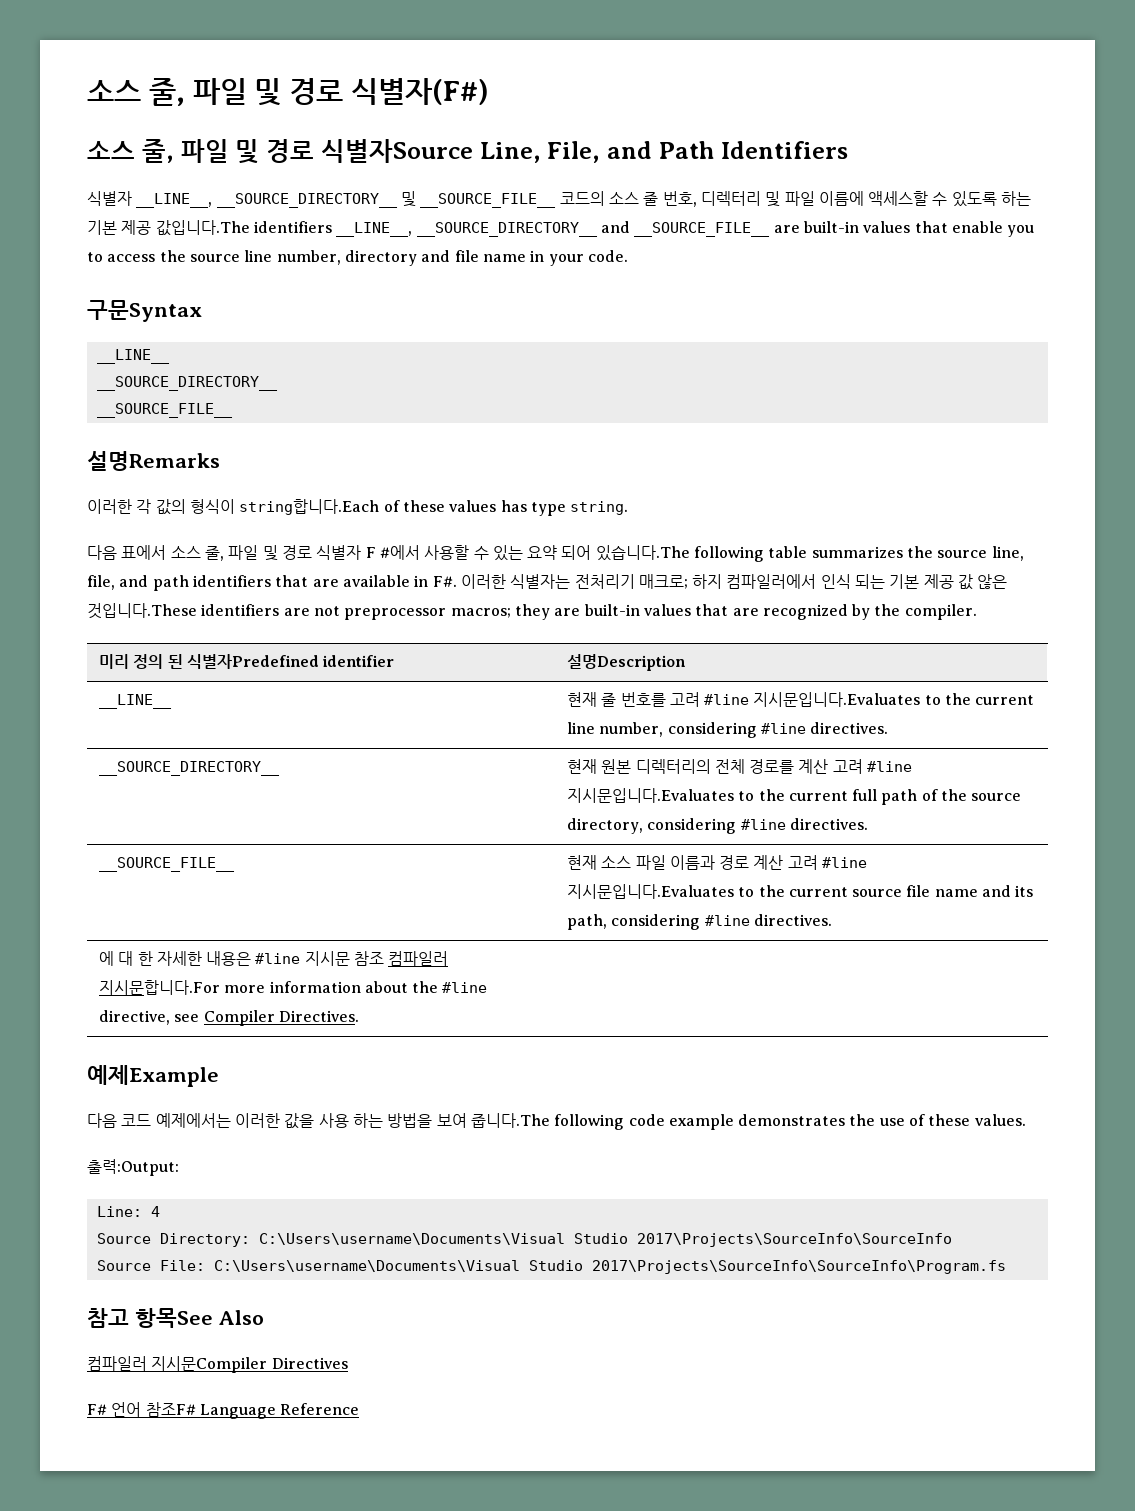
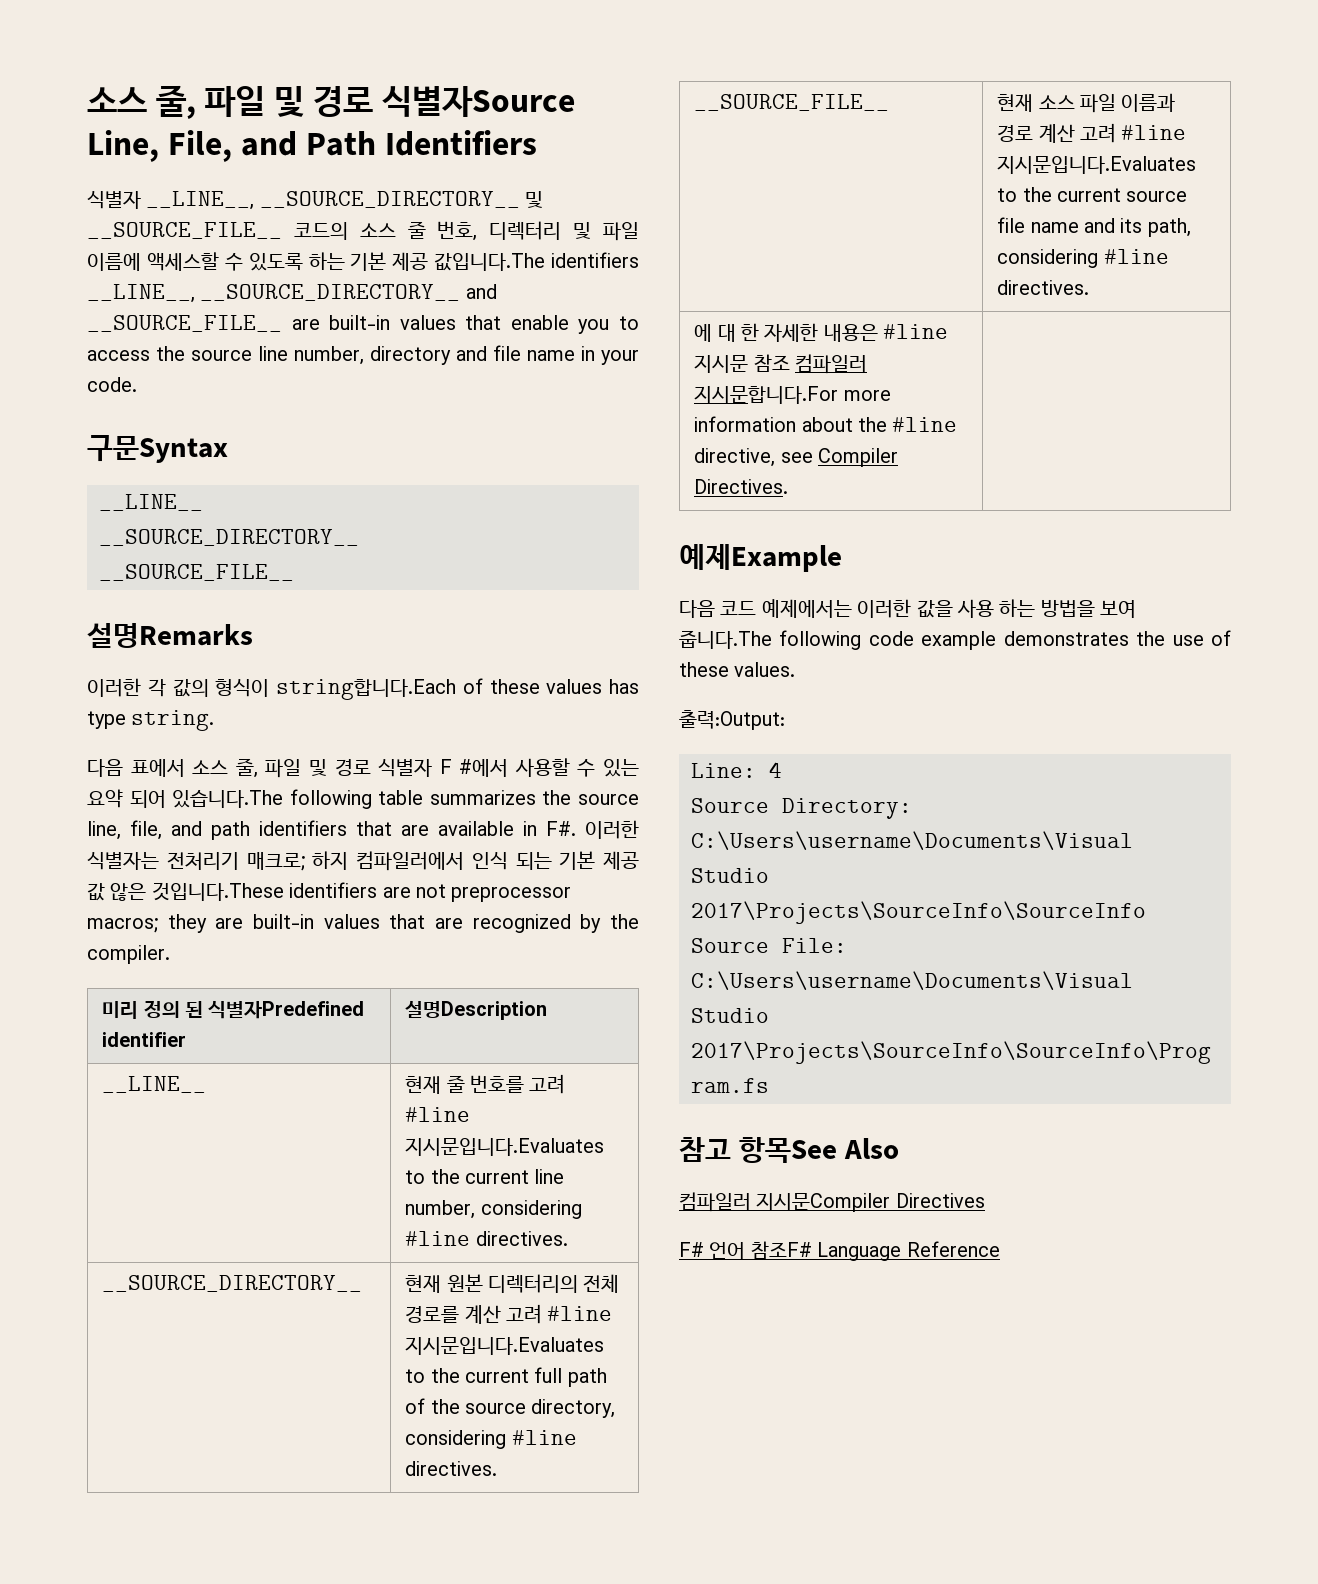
- 소스 줄, 파일 및 경로 식별자(F#)

